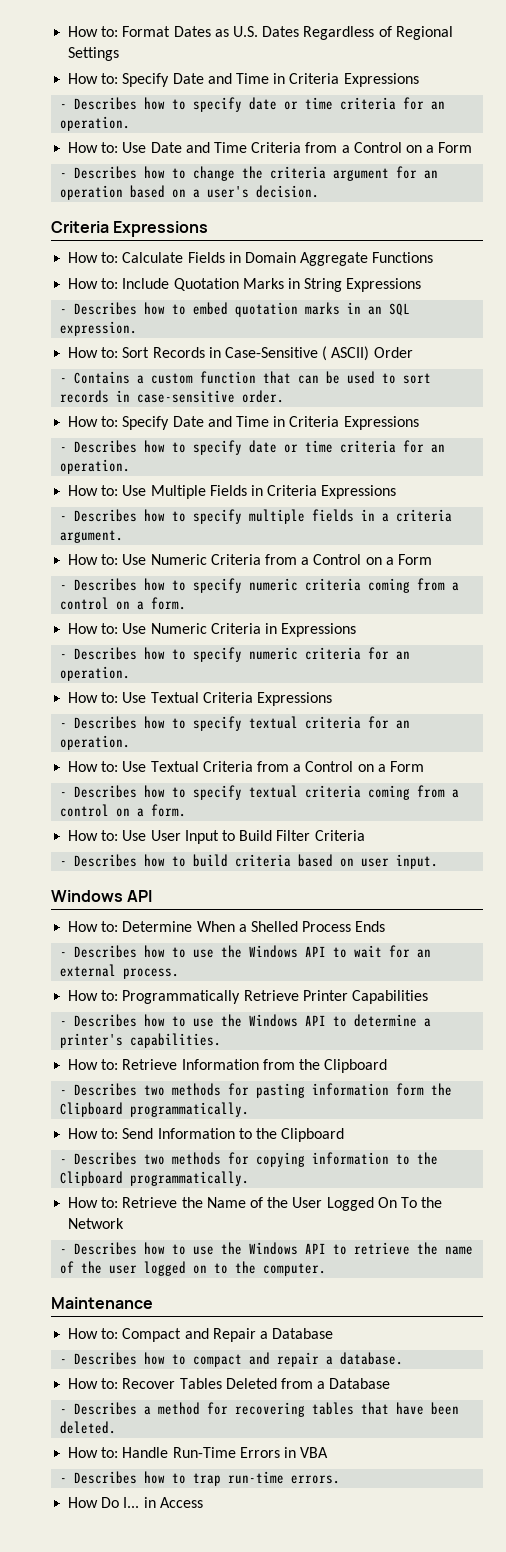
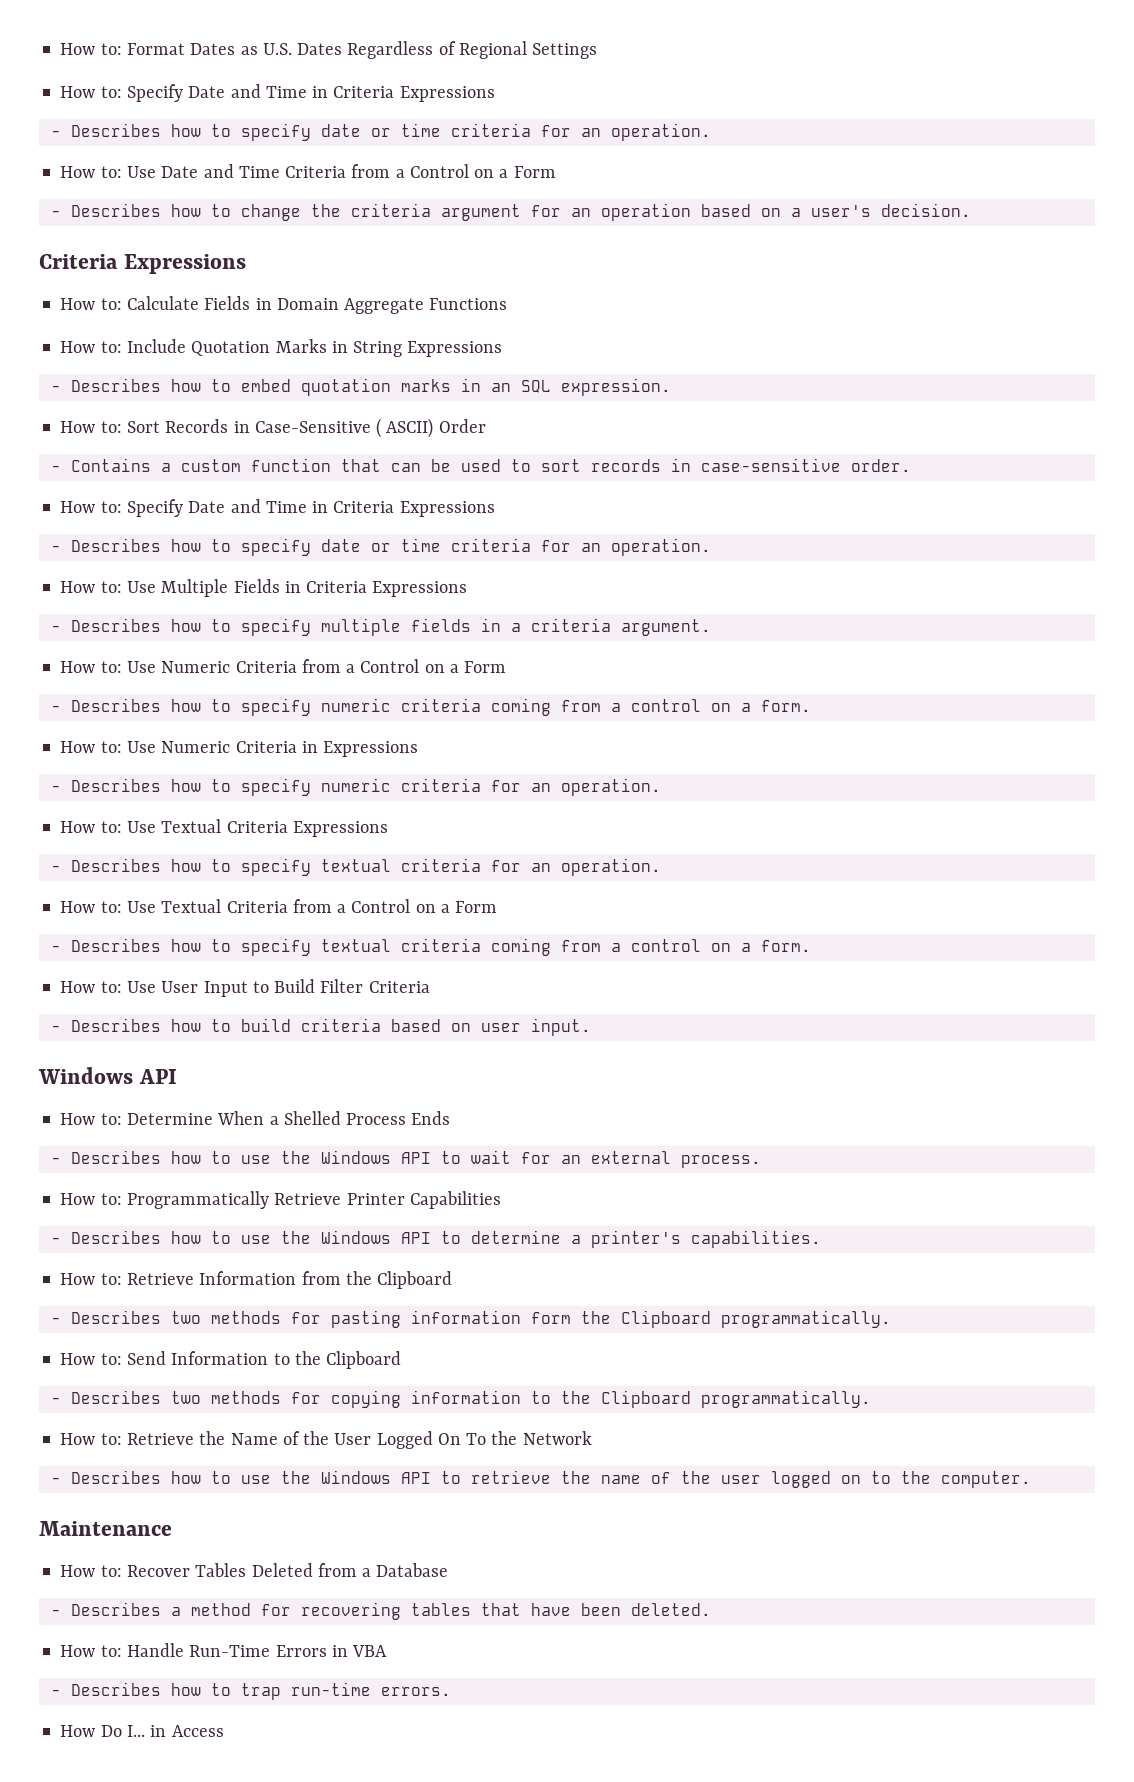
- How to: Compact and Repair a Database
- - Describes how to compact and repair a database.

